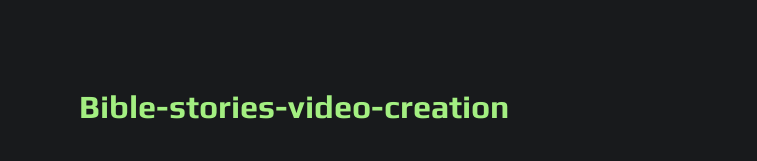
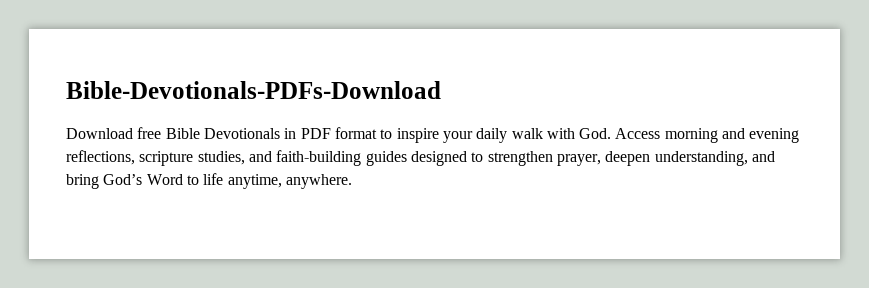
- Bible-stories-video-creation
+ Bible-Devotionals-PDFs-Download
+ Download free Bible Devotionals in PDF format to inspire your daily walk with God. Access morning and evening reflections, scripture studies, and faith-building guides designed to strengthen prayer, deepen understanding, and bring God’s Word to life anytime, anywhere.

